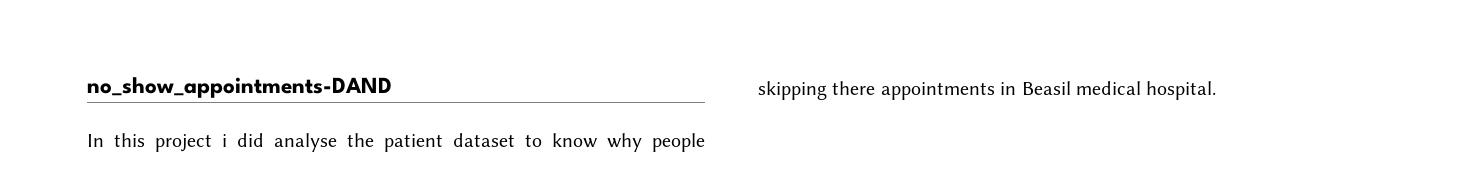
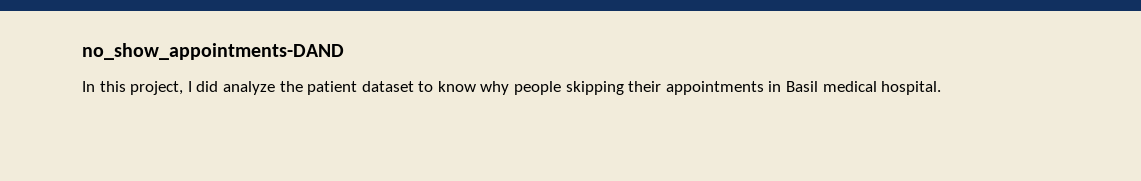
- In this project i did analyse the patient dataset to know why people skipping there appointments in Beasil medical hospital.
+ In this project, I did analyze the patient dataset to know why people skipping their appointments in Basil medical hospital.

